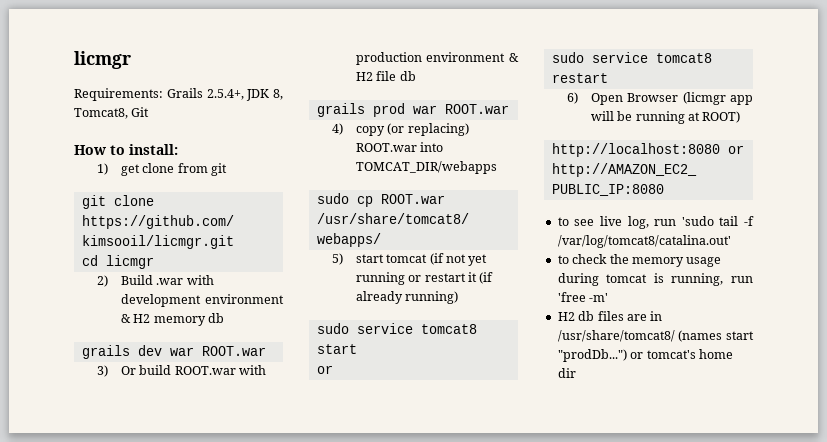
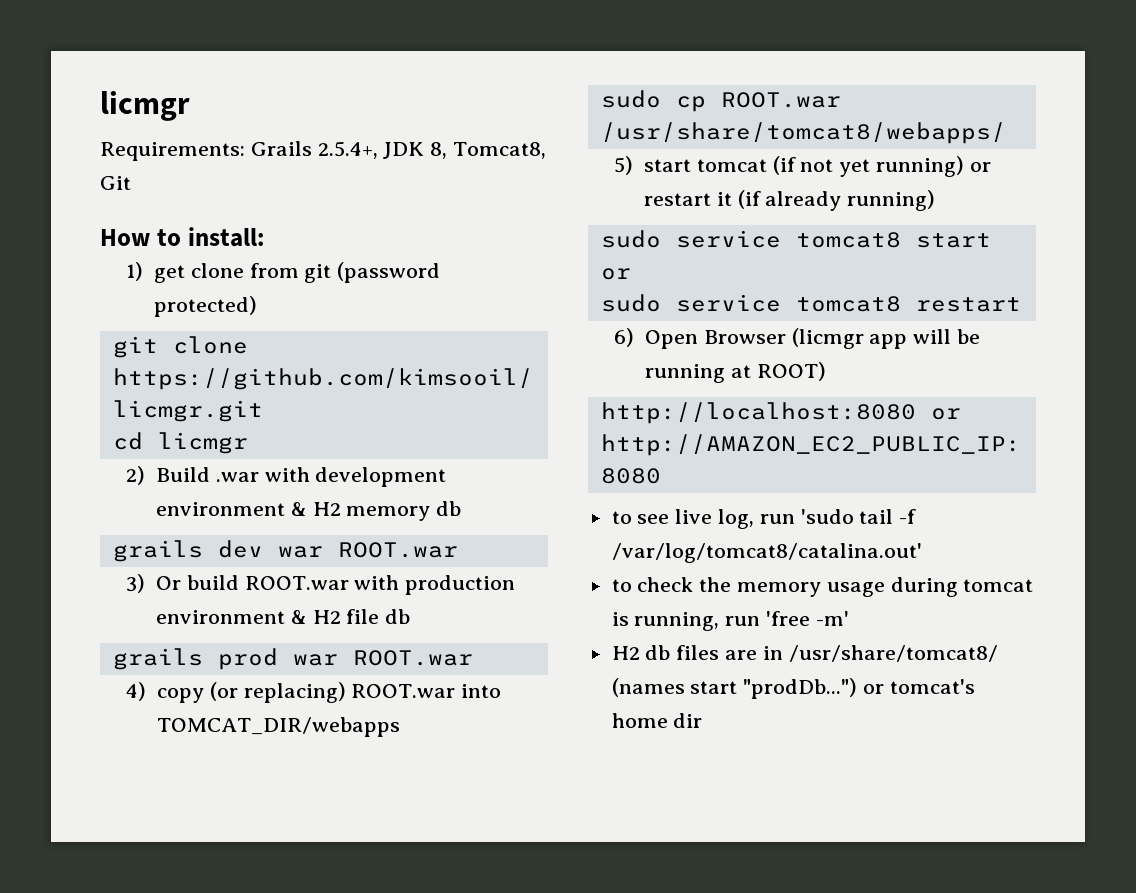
- 1) get clone from git
+ 1) get clone from git (password protected)
- 5) start tomcat (if not yet running or restart it (if already running)
+ 5) start tomcat (if not yet running) or restart it (if already running)

